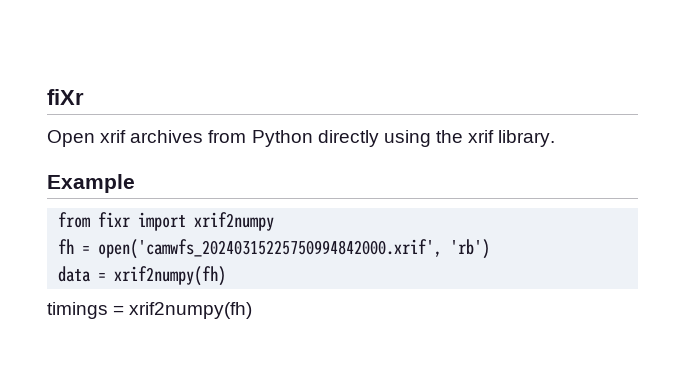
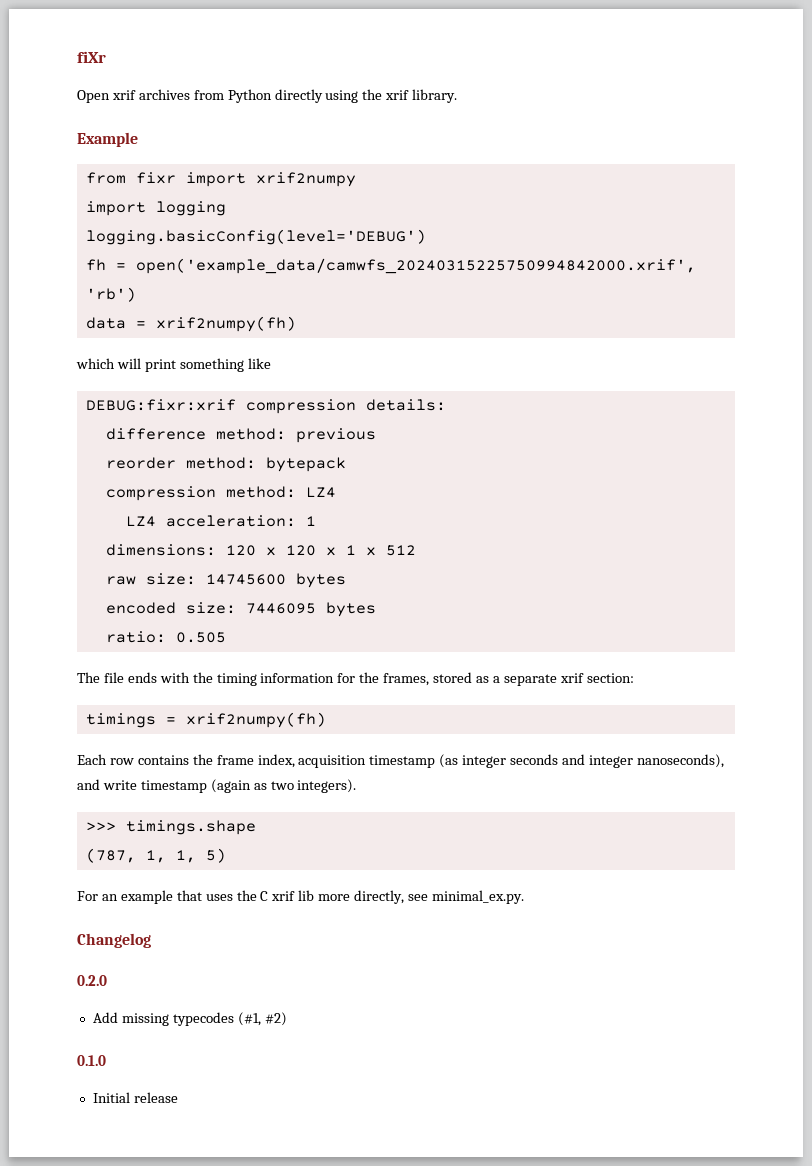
+ import logging
+ logging.basicConfig(level='DEBUG')
- fh = open('camwfs_20240315225750994842000.xrif', 'rb')
+ fh = open('example_data/camwfs_20240315225750994842000.xrif', 'rb')
+ which will print something like
+ DEBUG:fixr:xrif compression details:
+ difference method: previous
+ reorder method: bytepack
+ compression method: LZ4
+ LZ4 acceleration: 1
+ dimensions: 120 x 120 x 1 x 512
+ raw size: 14745600 bytes
+ encoded size: 7446095 bytes
+ ratio: 0.505
+ The file ends with the timing information for the frames, stored as a separate xrif section:
  timings = xrif2numpy(fh)
+ Each row contains the frame index, acquisition timestamp (as integer seconds and integer nanoseconds), and write timestamp (again as two integers).
+ >>> timings.shape
+ (787, 1, 1, 5)
+ For an example that uses the C xrif lib more directly, see minimal_ex.py.
+ Changelog
+ 0.2.0
+ Add missing typecodes (#1, #2)
+ 0.1.0
+ Initial release

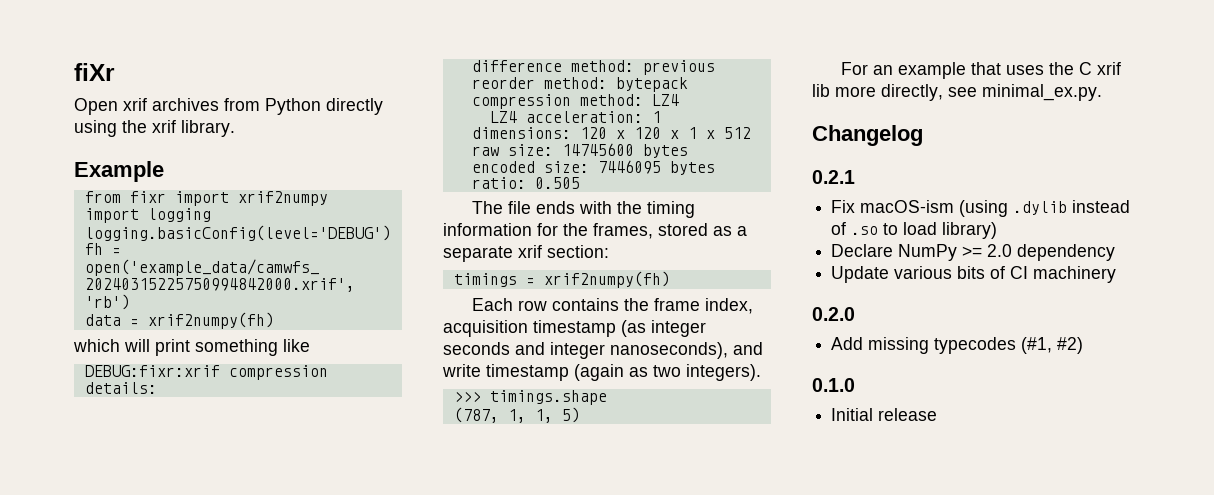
+ 0.2.1
+ Fix macOS-ism (using .dylib instead of .so to load library)
+ Declare NumPy >= 2.0 dependency
+ Update various bits of CI machinery

